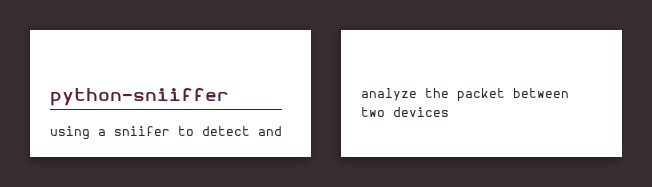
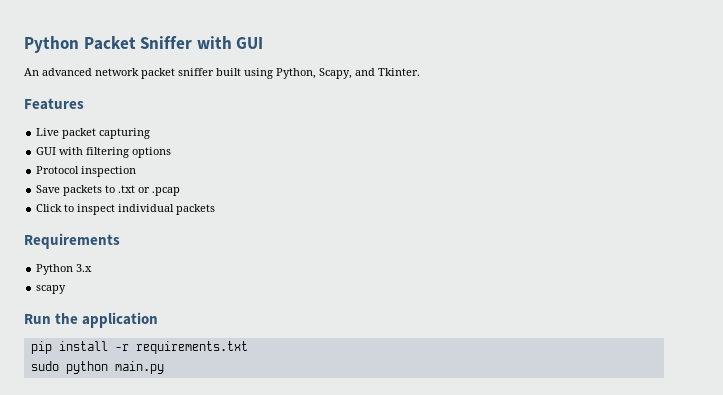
- python-sniiffer
- using a sniifer to detect and analyze the packet between two devices
+ Python Packet Sniffer with GUI
+ An advanced network packet sniffer built using Python, Scapy, and Tkinter.
+ Features
+ Live packet capturing
+ GUI with filtering options
+ Protocol inspection
+ Save packets to .txt or .pcap
+ Click to inspect individual packets
+ Requirements
+ Python 3.x
+ scapy
+ Run the application
+ pip install -r requirements.txt
+ sudo python main.py

